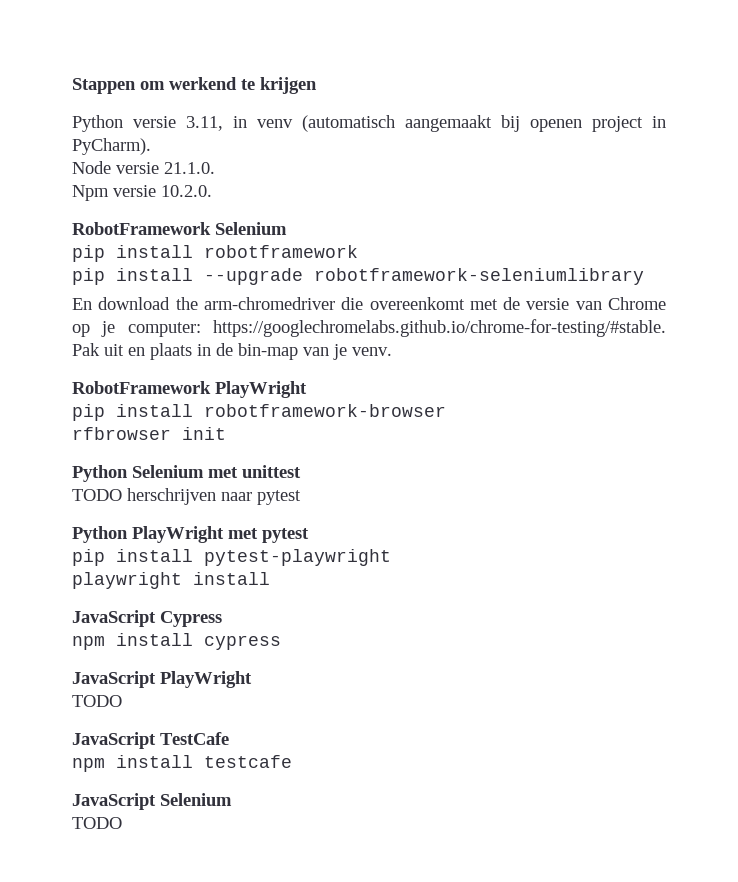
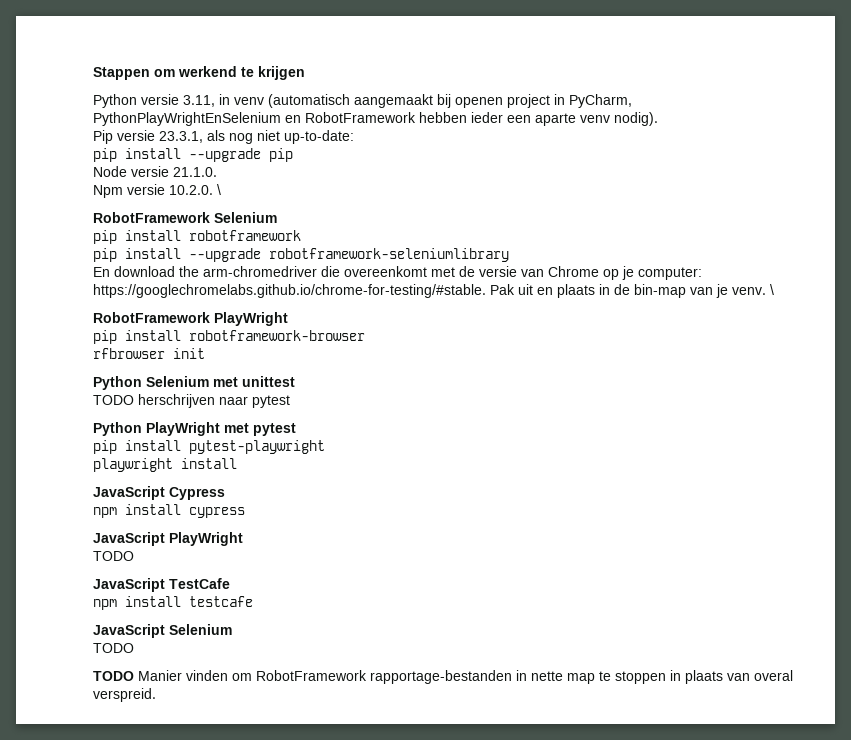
- Python versie 3.11, in venv (automatisch aangemaakt bij openen project in PyCharm).
+ Python versie 3.11, in venv (automatisch aangemaakt bij openen project in PyCharm, PythonPlayWrightEnSelenium en RobotFramework hebben ieder een aparte venv nodig).
+ Pip versie 23.3.1, als nog niet up-to-date:
+ pip install --upgrade pip
- Npm versie 10.2.0.
+ Npm versie 10.2.0. \
- En download the arm-chromedriver die overeenkomt met de versie van Chrome op je computer: https://googlechromelabs.github.io/chrome-for-testing/#stable. Pak uit en plaats in de bin-map van je venv.
+ En download the arm-chromedriver die overeenkomt met de versie van Chrome op je computer: https://googlechromelabs.github.io/chrome-for-testing/#stable. Pak uit en plaats in de bin-map van je venv. \
+ TODO Manier vinden om RobotFramework rapportage-bestanden in nette map te stoppen in plaats van overal verspreid.

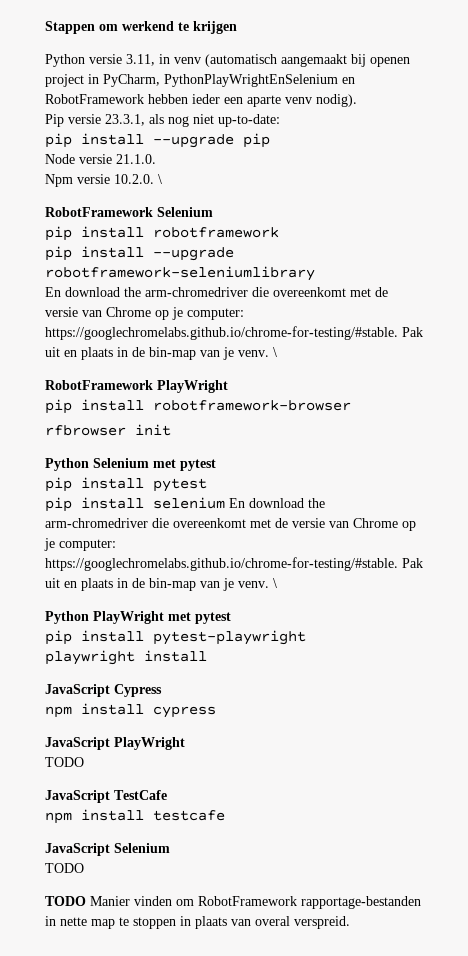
- Python Selenium met unittest
- TODO herschrijven naar pytest
+ Python Selenium met pytest
+ pip install pytest
+ pip install selenium En download the arm-chromedriver die overeenkomt met de versie van Chrome op je computer: https://googlechromelabs.github.io/chrome-for-testing/#stable. Pak uit en plaats in de bin-map van je venv. \

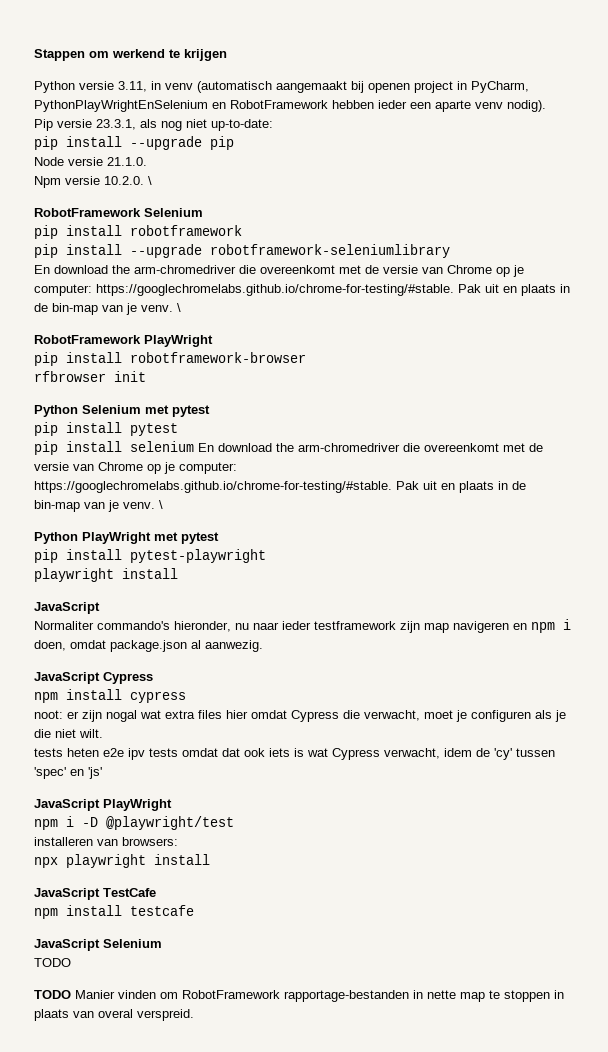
  pip install pytest-playwright
  playwright install
+ JavaScript
+ Normaliter commando's hieronder, nu naar ieder testframework zijn map navigeren en npm i doen, omdat package.json al aanwezig.
  JavaScript Cypress
  npm install cypress
+ noot: er zijn nogal wat extra files hier omdat Cypress die verwacht, moet je configuren als je die niet wilt.
+ tests heten e2e ipv tests omdat dat ook iets is wat Cypress verwacht, idem de 'cy' tussen 'spec' en 'js'
  JavaScript PlayWright
- TODO
+ npm i -D @playwright/test
+ installeren van browsers:
+ npx playwright install

